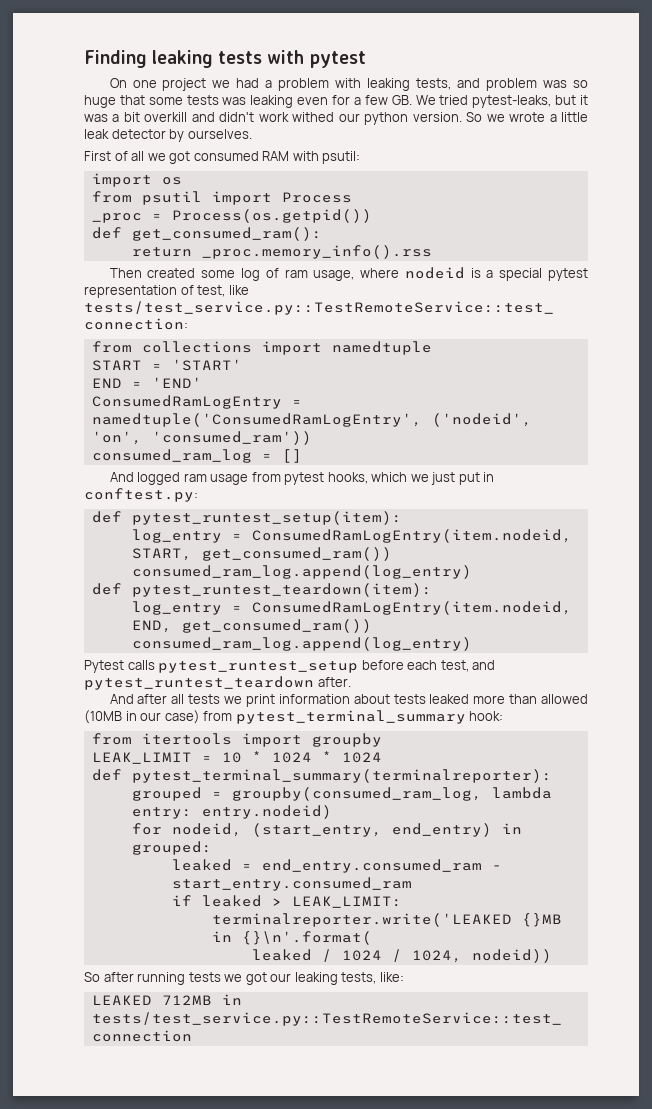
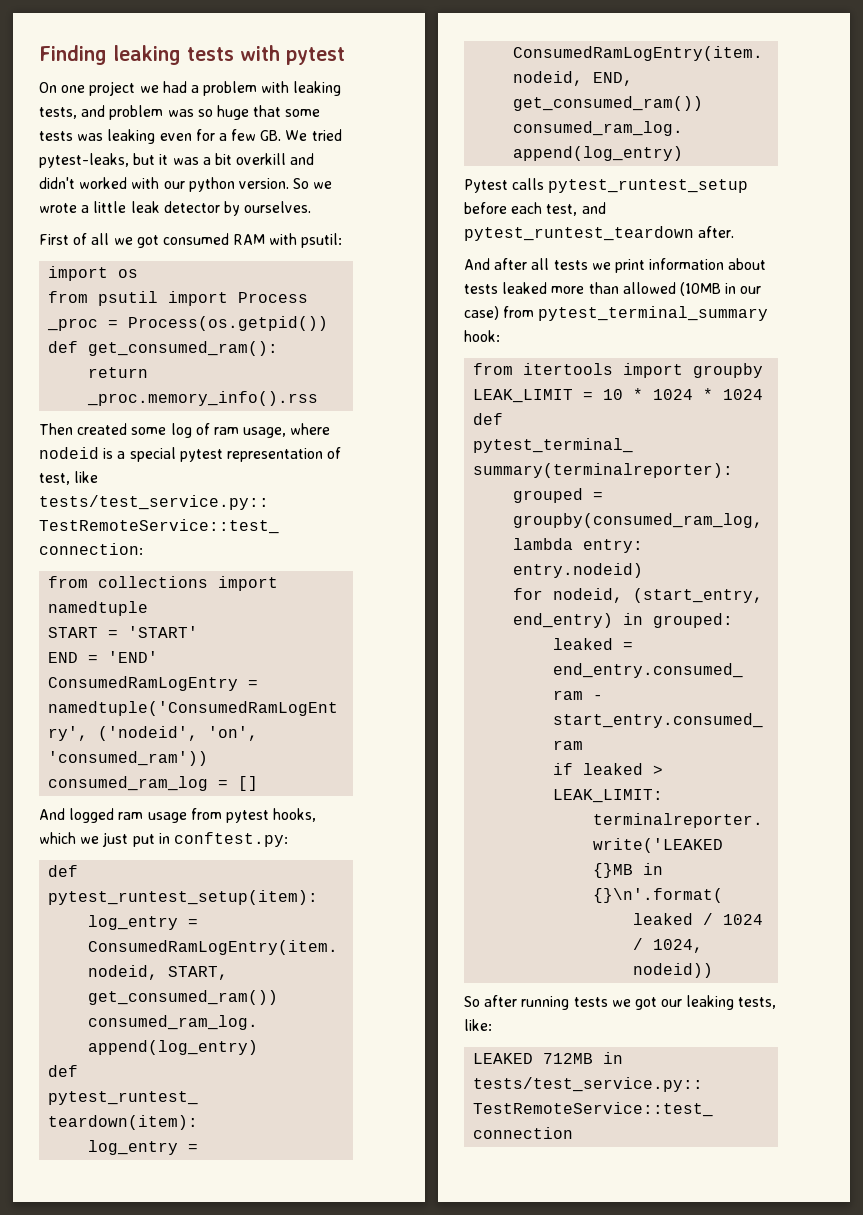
- On one project we had a problem with leaking tests, and problem was so huge that some tests was leaking even for a few GB. We tried pytest-leaks, but it was a bit overkill and didn't work withed our python version.
+ On one project we had a problem with leaking tests, and problem was so huge that some tests was leaking even for a few GB. We tried pytest-leaks, but it was a bit overkill and didn't worked with our python version.

